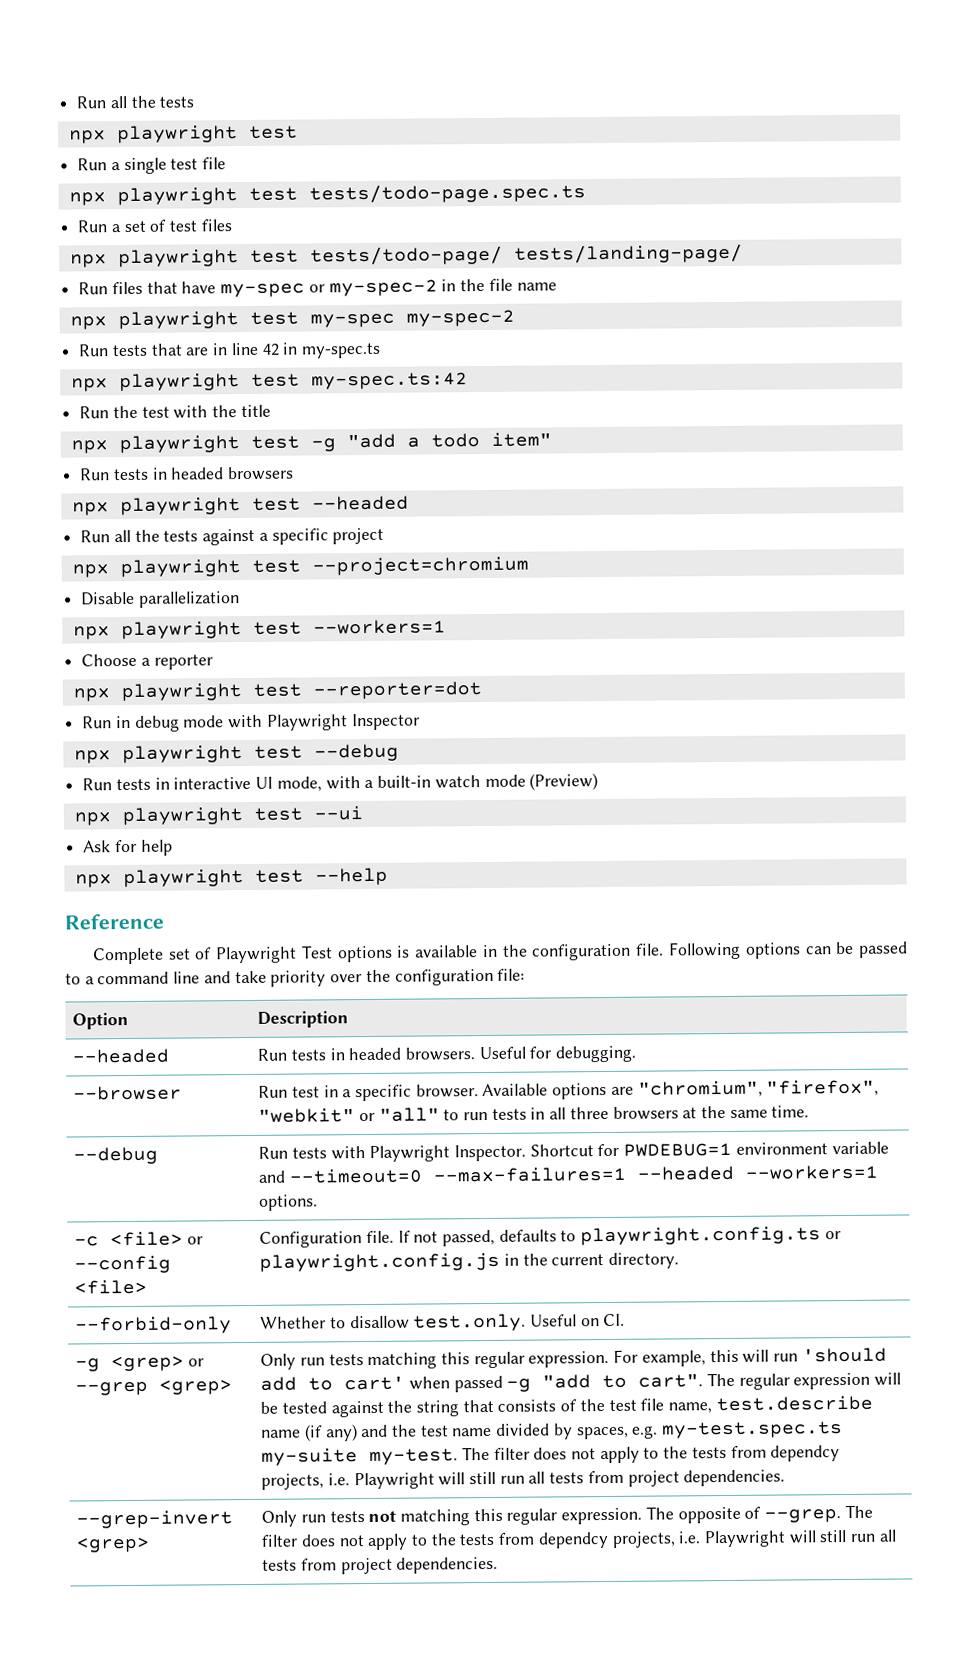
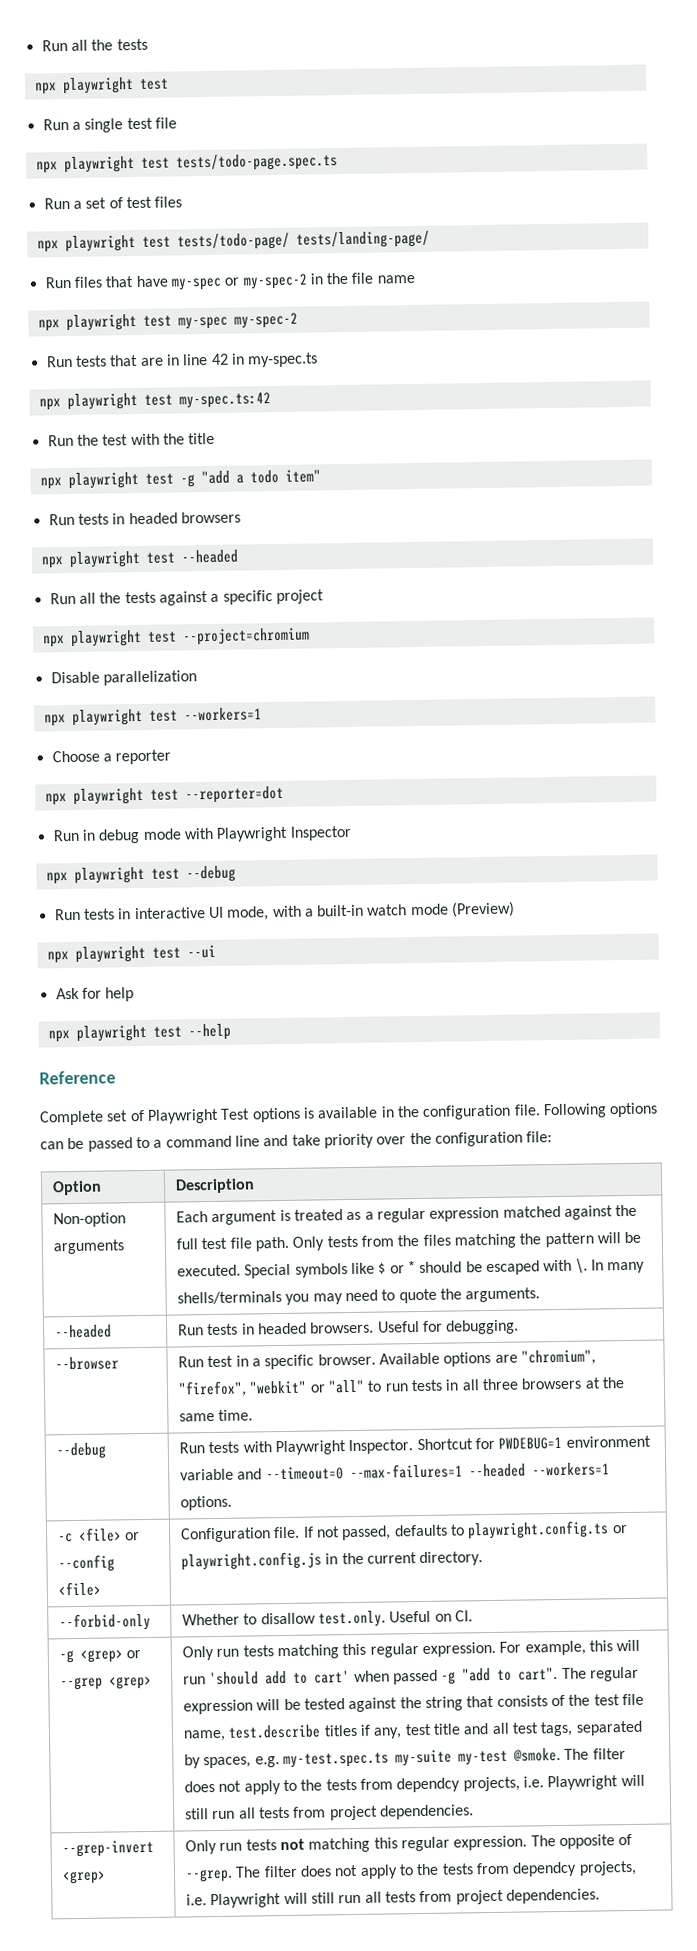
+ Non-option arguments | Each argument is treated as a regular expression matched against the full test file path. Only tests from the files matching the pattern will be executed. Special symbols like $ or * should be escaped with \. In many shells/terminals you may need to quote the arguments.
- The regular expression will be tested against the string that consists of the test file name, test.describe name (if any) and the test name divided by spaces, e.g. my-test.spec.ts my-suite my-test.
+ The regular expression will be tested against the string that consists of the test file name, test.describe titles if any, test title and all test tags, separated by spaces, e.g. my-test.spec.ts my-suite my-test @smoke.

